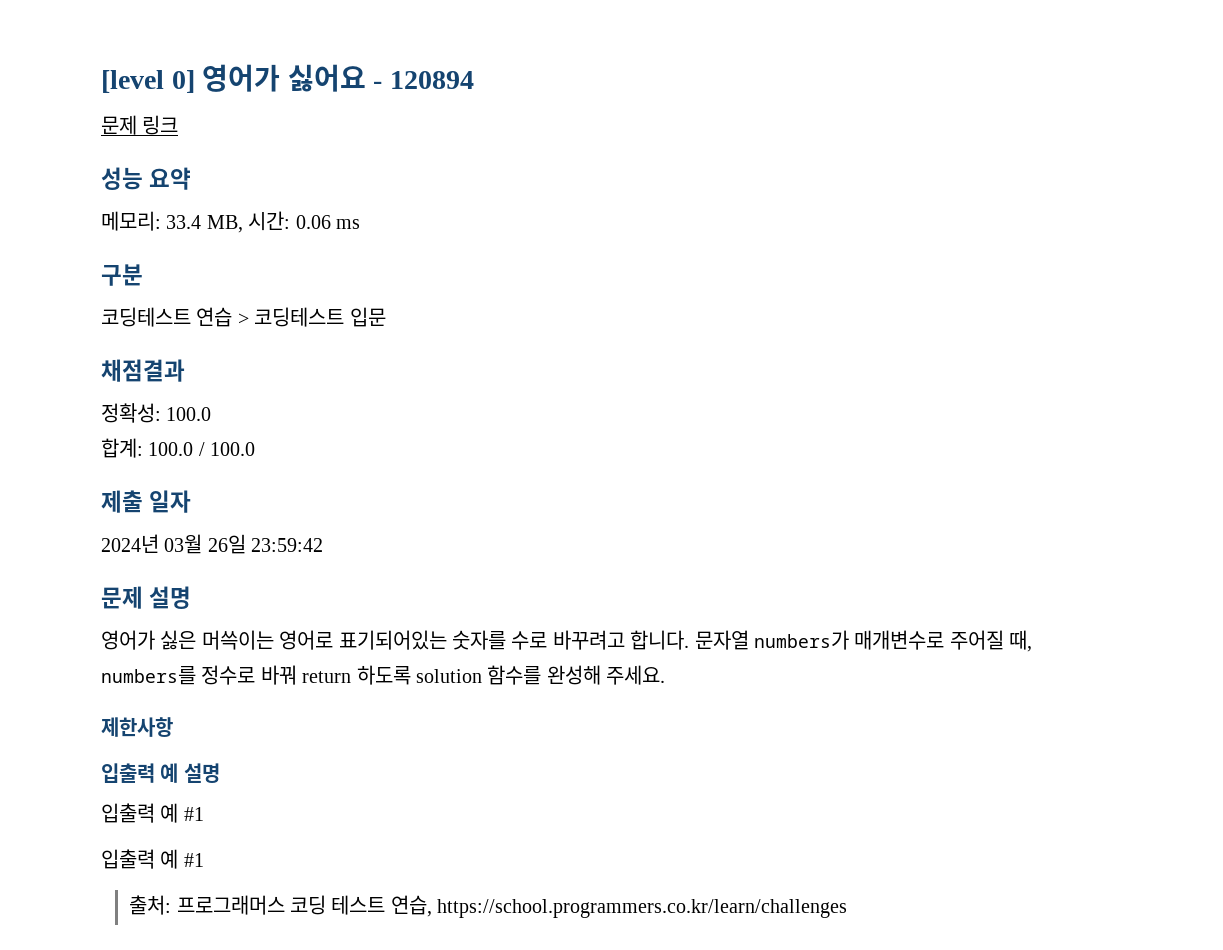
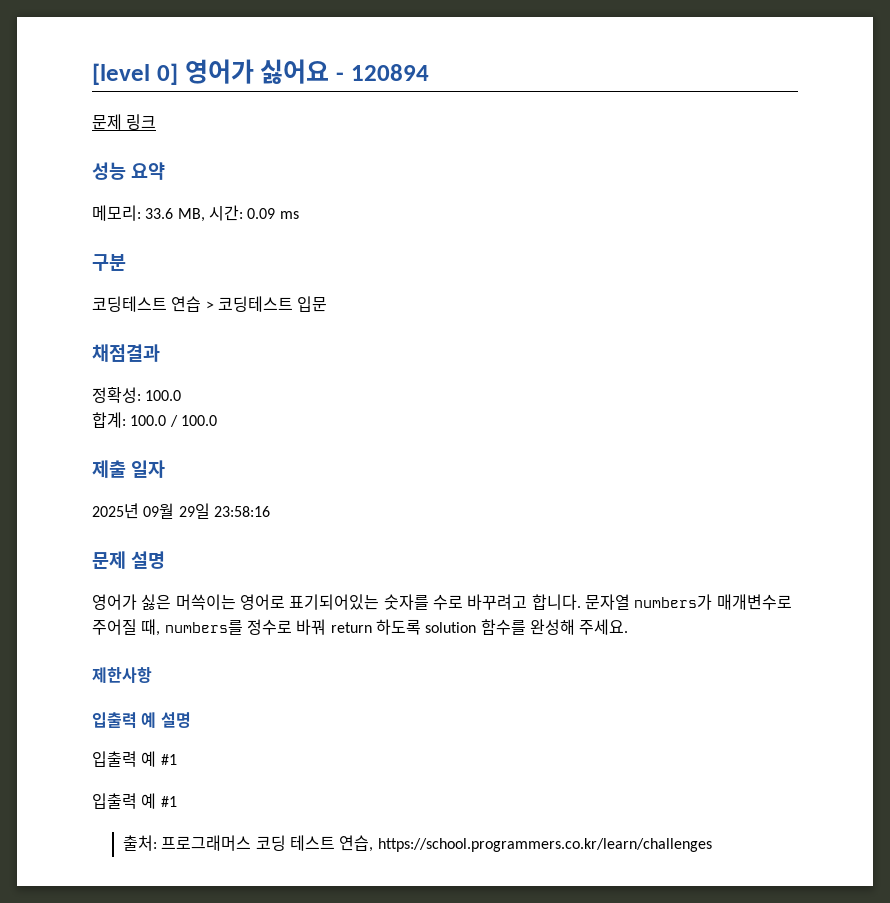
- 메모리: 33.4 MB, 시간: 0.06 ms
+ 메모리: 33.6 MB, 시간: 0.09 ms
- 2024년 03월 26일 23:59:42
+ 2025년 09월 29일 23:58:16

